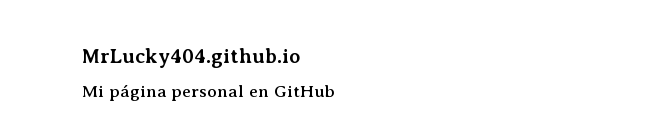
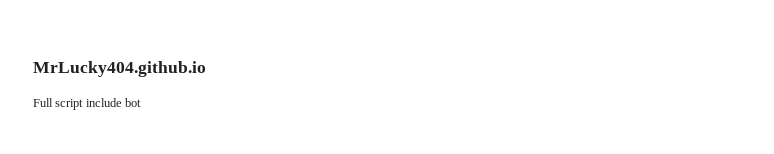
- Mi página personal en GitHub
+ Full script include bot

